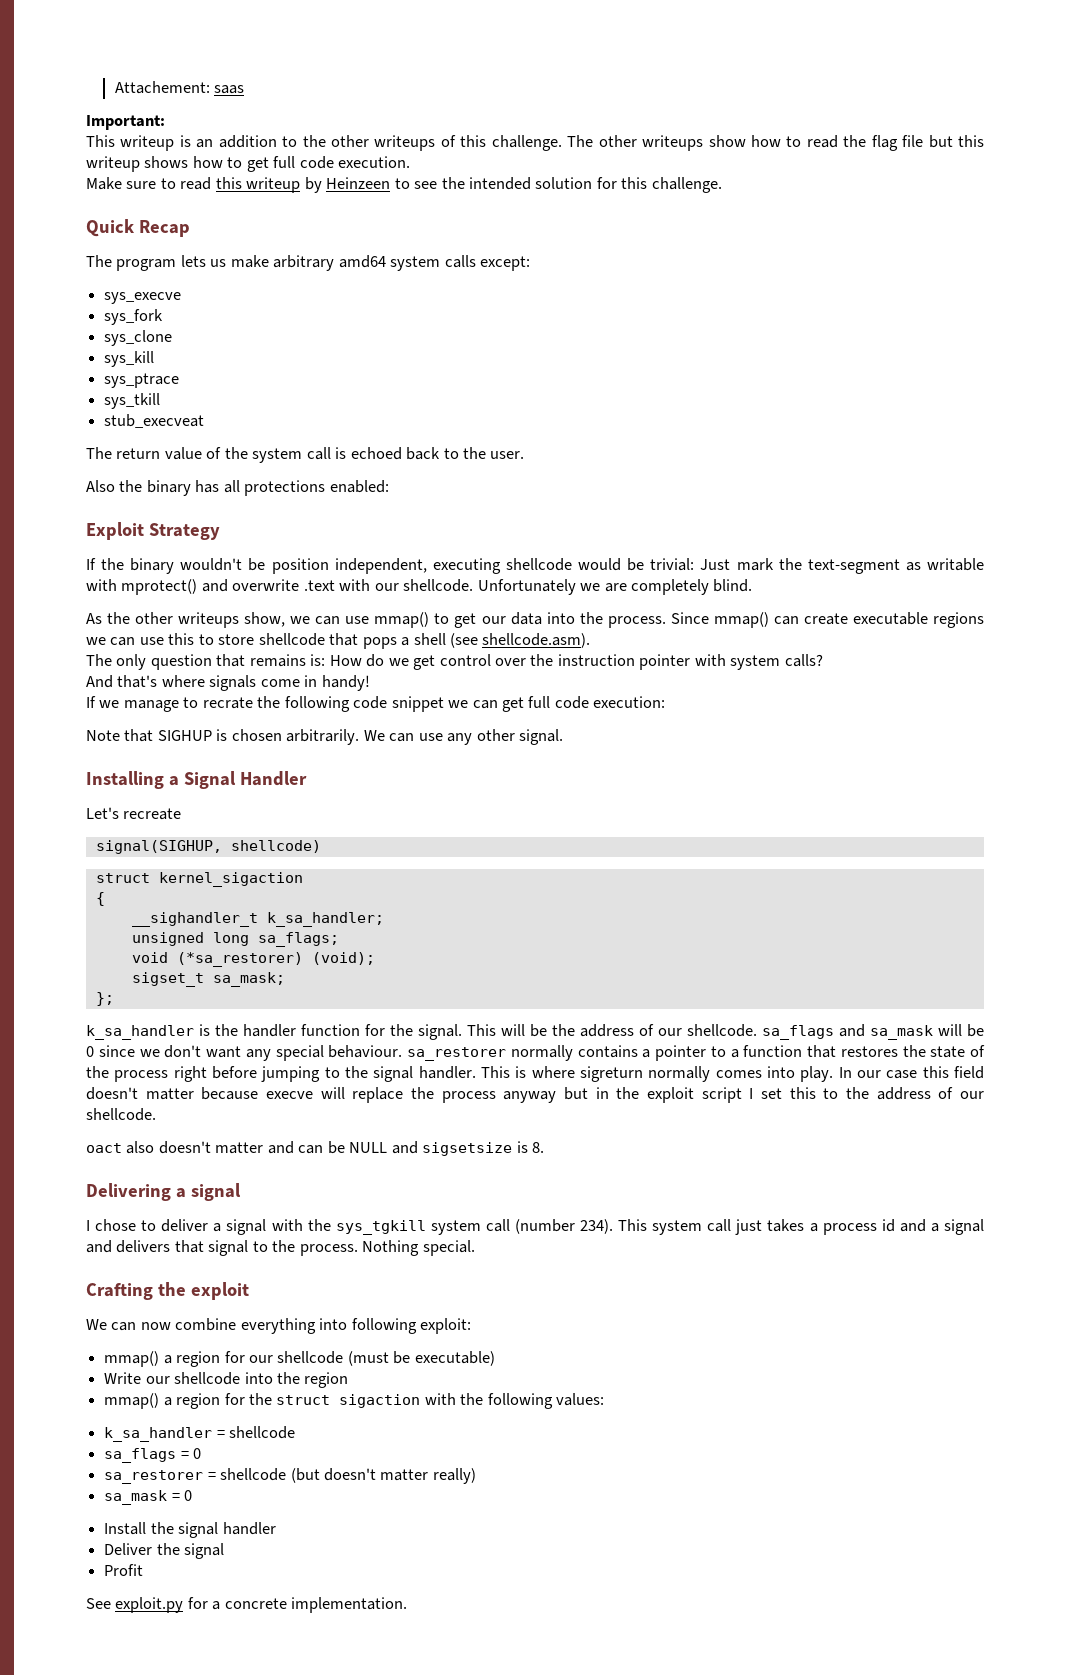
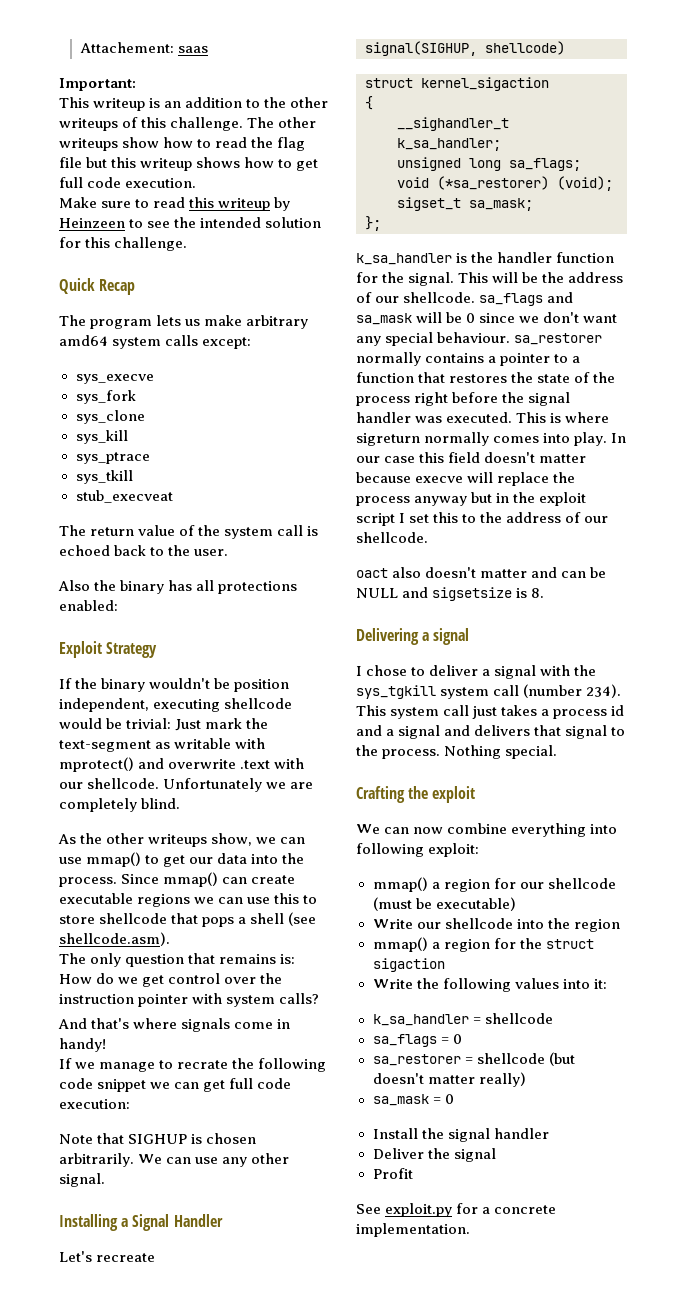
- This will be the address of our shellcode. sa_flags and sa_mask will be 0 since we don't want any special behaviour. sa_restorer normally contains a pointer to a function that restores the state of the process right before jumping to the signal handler.
+ This will be the address of our shellcode. sa_flags and sa_mask will be 0 since we don't want any special behaviour. sa_restorer normally contains a pointer to a function that restores the state of the process right before the signal handler was executed.
- mmap() a region for the struct sigaction with the following values:
+ mmap() a region for the struct sigaction
+ Write the following values into it:

